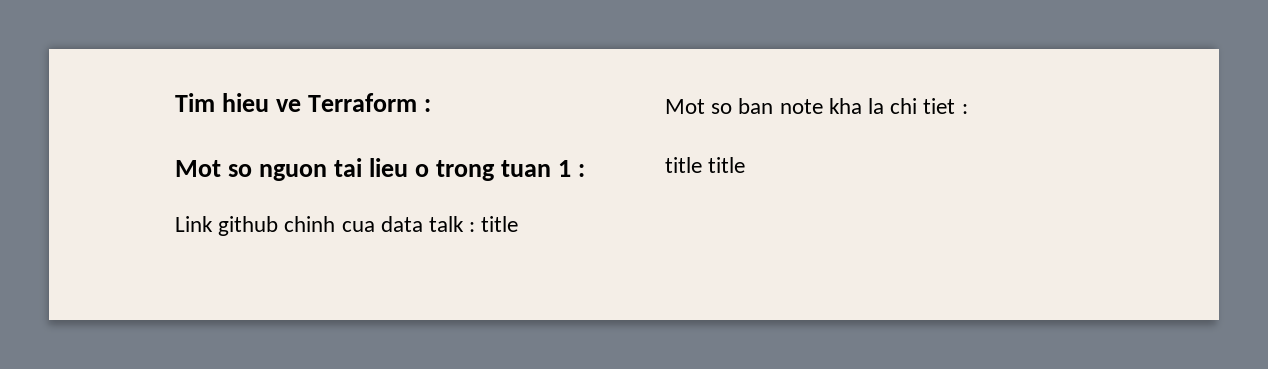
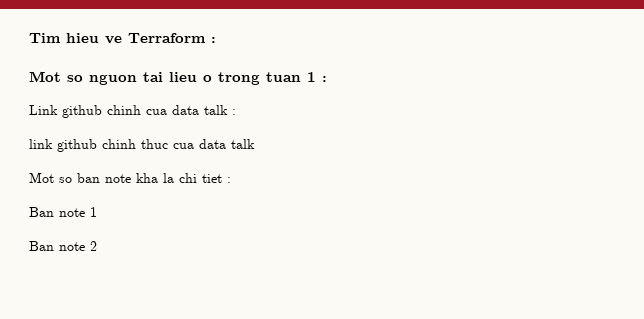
- Link github chinh cua data talk : title
+ Link github chinh cua data talk :
+ link github chinh thuc cua data talk
- title title
+ Ban note 1
+ Ban note 2

